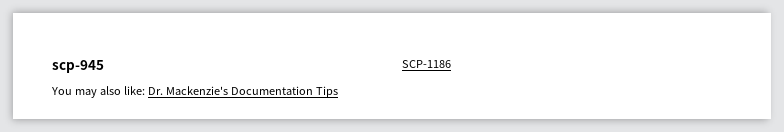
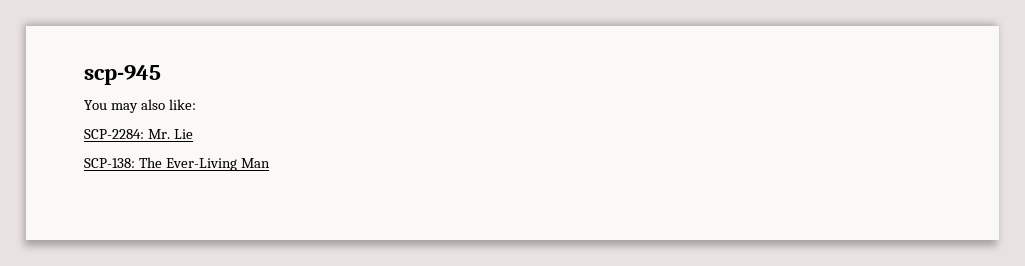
- You may also like: Dr. Mackenzie's Documentation Tips SCP-1186
+ You may also like:
+ SCP-2284: Mr. Lie
+ SCP-138: The Ever-Living Man

